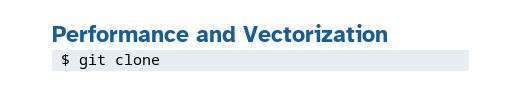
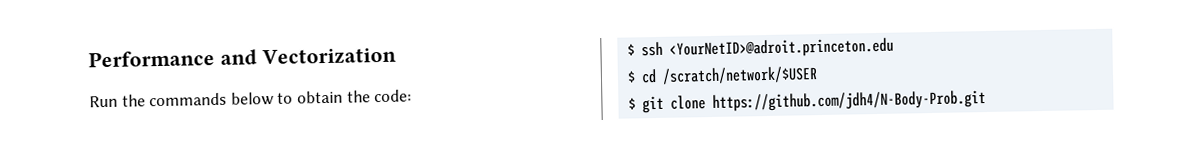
+ Run the commands below to obtain the code:
+ $ ssh <YourNetID>@adroit.princeton.edu
+ $ cd /scratch/network/$USER
- $ git clone
+ $ git clone https://github.com/jdh4/N-Body-Prob.git

